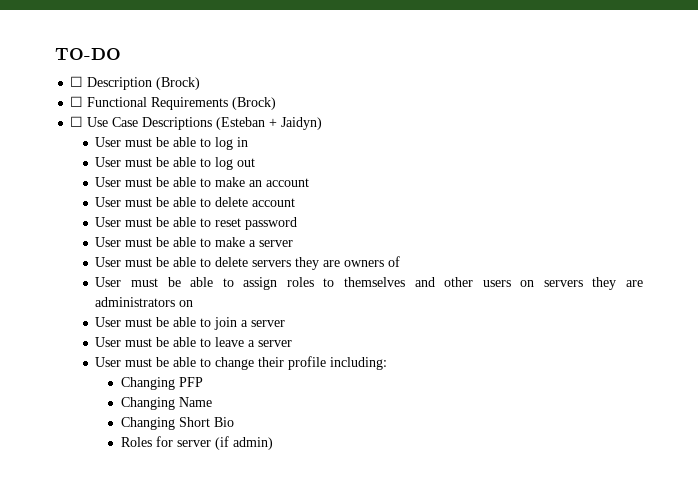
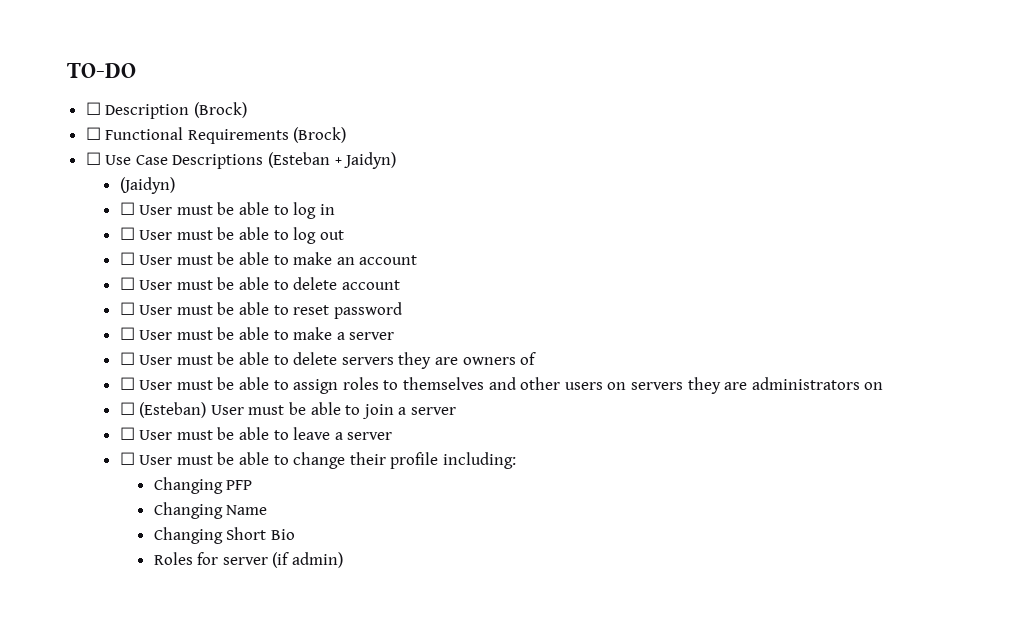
- User must be able to log in
+ (Jaidyn)
+ ☐ User must be able to log in
- User must be able to log out
+ ☐ User must be able to log out
- User must be able to make an account
+ ☐ User must be able to make an account
- User must be able to delete account
+ ☐ User must be able to delete account
- User must be able to reset password
+ ☐ User must be able to reset password
- User must be able to make a server
+ ☐ User must be able to make a server
- User must be able to delete servers they are owners of
+ ☐ User must be able to delete servers they are owners of
- User must be able to assign roles to themselves and other users on servers they are administrators on
+ ☐ User must be able to assign roles to themselves and other users on servers they are administrators on
- User must be able to join a server
+ ☐ (Esteban) User must be able to join a server
- User must be able to leave a server
+ ☐ User must be able to leave a server
- User must be able to change their profile including:
+ ☐ User must be able to change their profile including:

